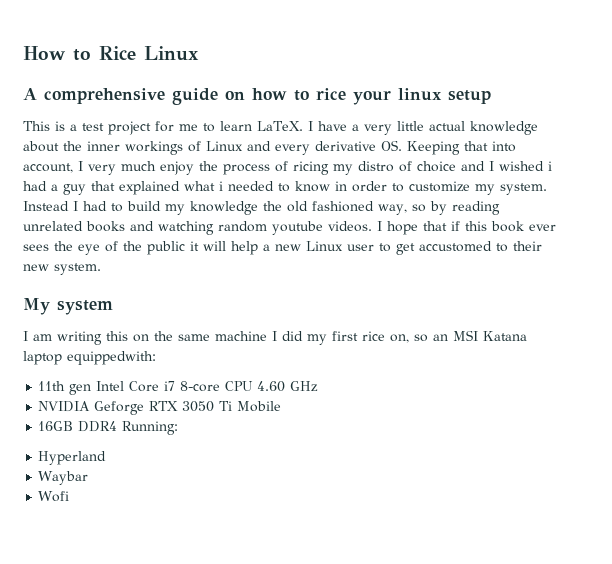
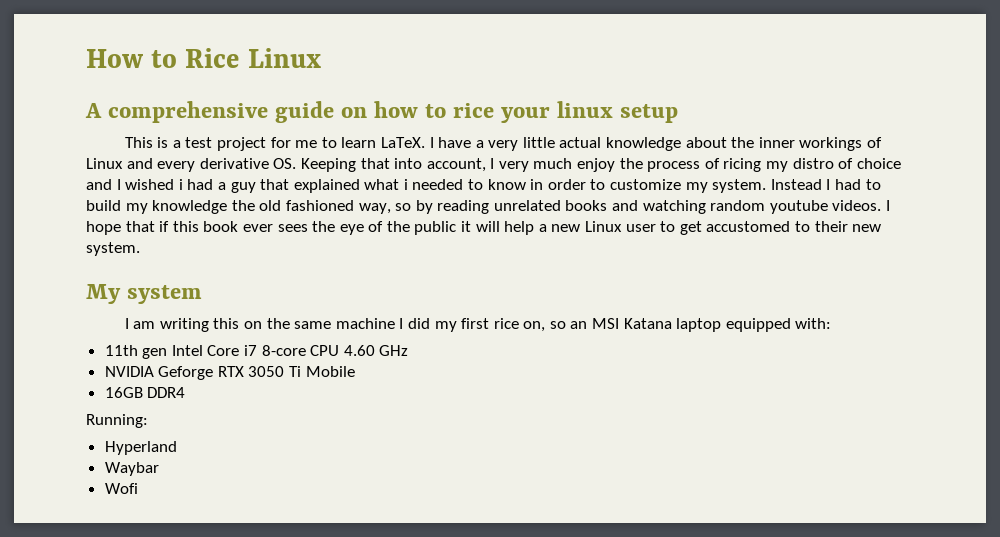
- I am writing this on the same machine I did my first rice on, so an MSI Katana laptop equippedwith:
+ I am writing this on the same machine I did my first rice on, so an MSI Katana laptop equipped with:
- 16GB DDR4 Running:
+ 16GB DDR4
+ Running:

